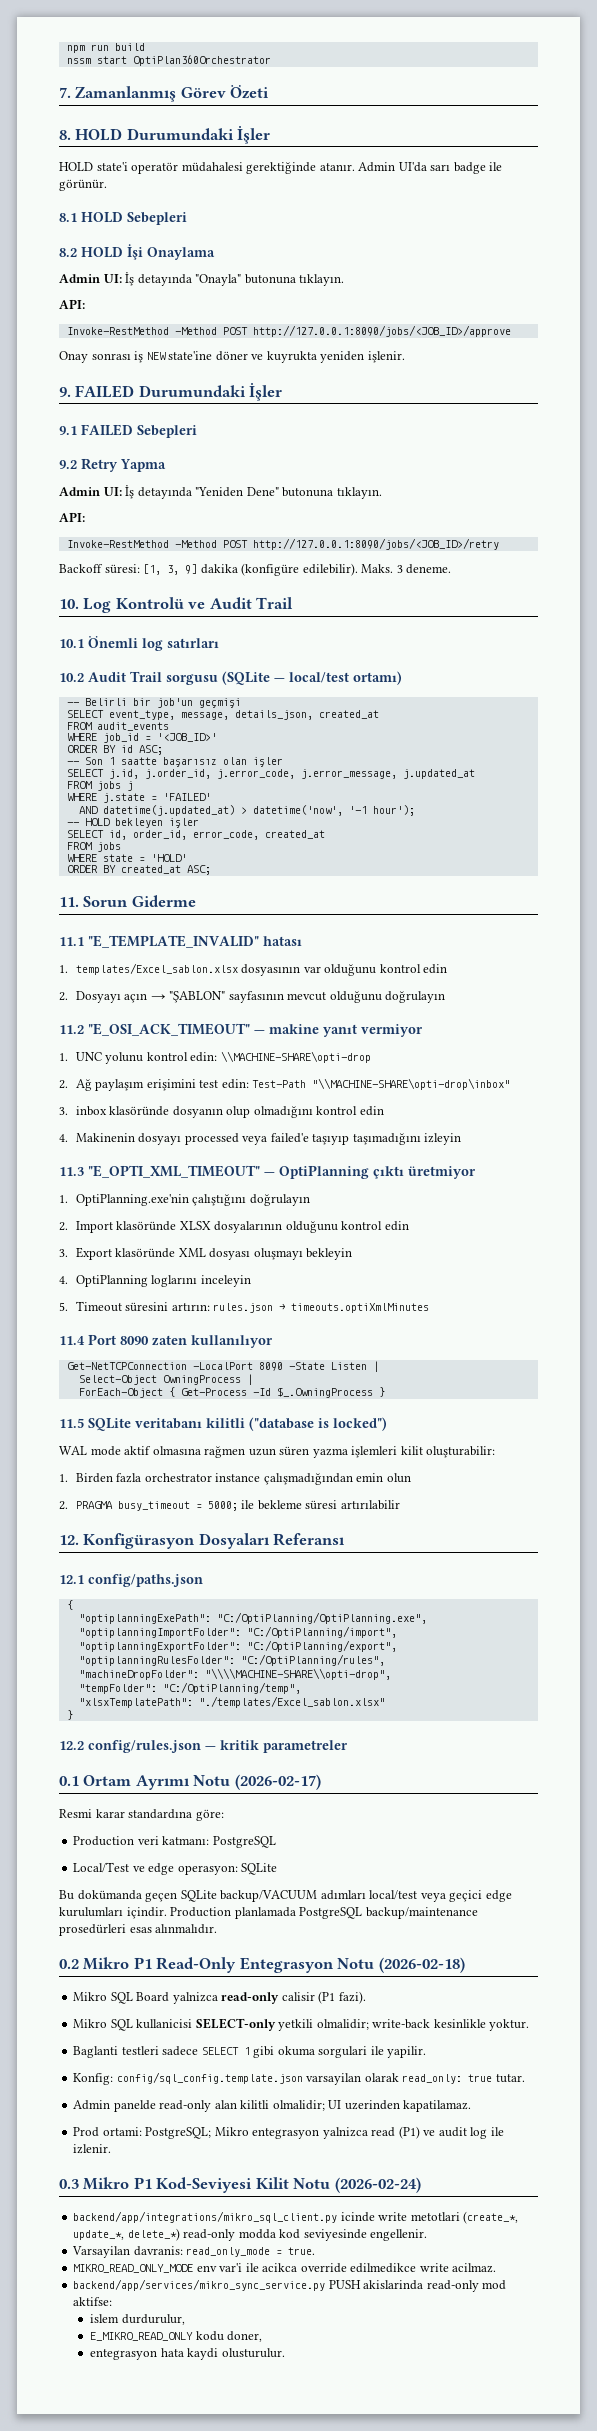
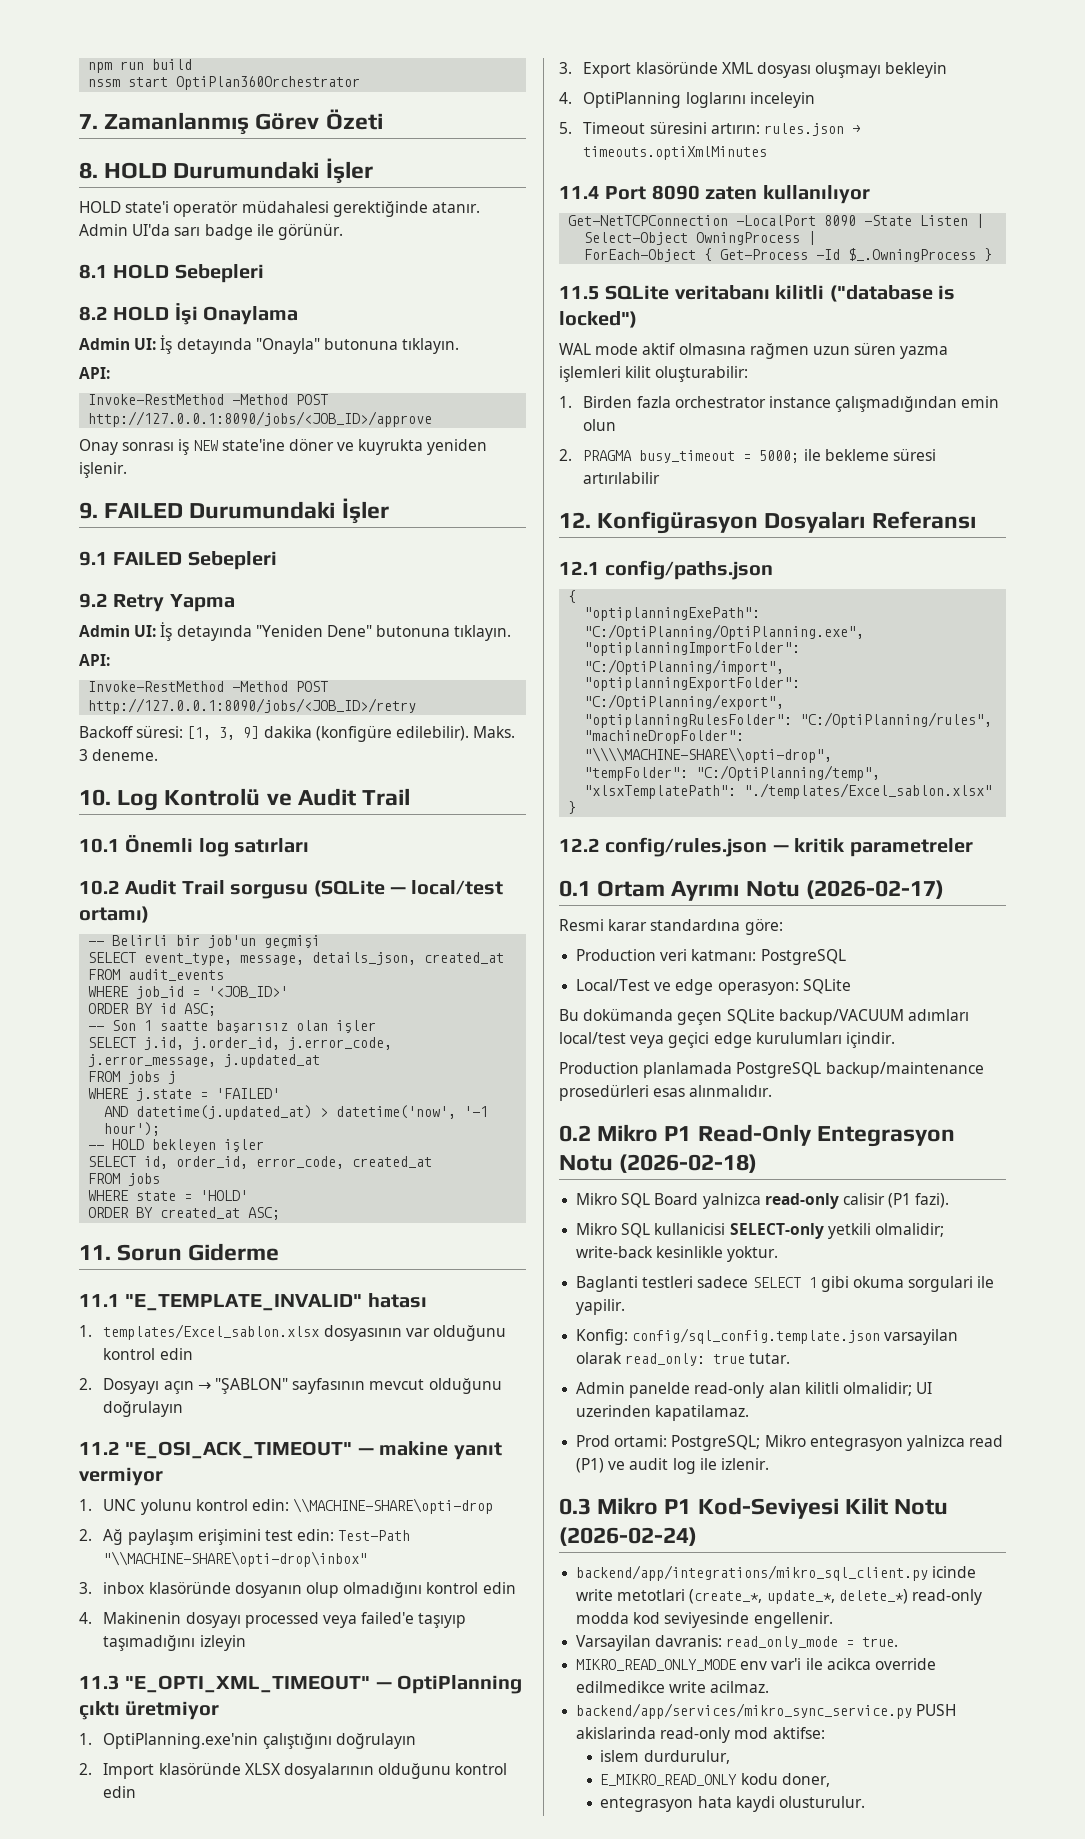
- Bu dokümanda geçen SQLite backup/VACUUM adımları local/test veya geçici edge kurulumları içindir. Production planlamada PostgreSQL backup/maintenance prosedürleri esas alınmalıdır.
+ Bu dokümanda geçen SQLite backup/VACUUM adımları local/test veya geçici edge kurulumları içindir.
+ Production planlamada PostgreSQL backup/maintenance prosedürleri esas alınmalıdır.

